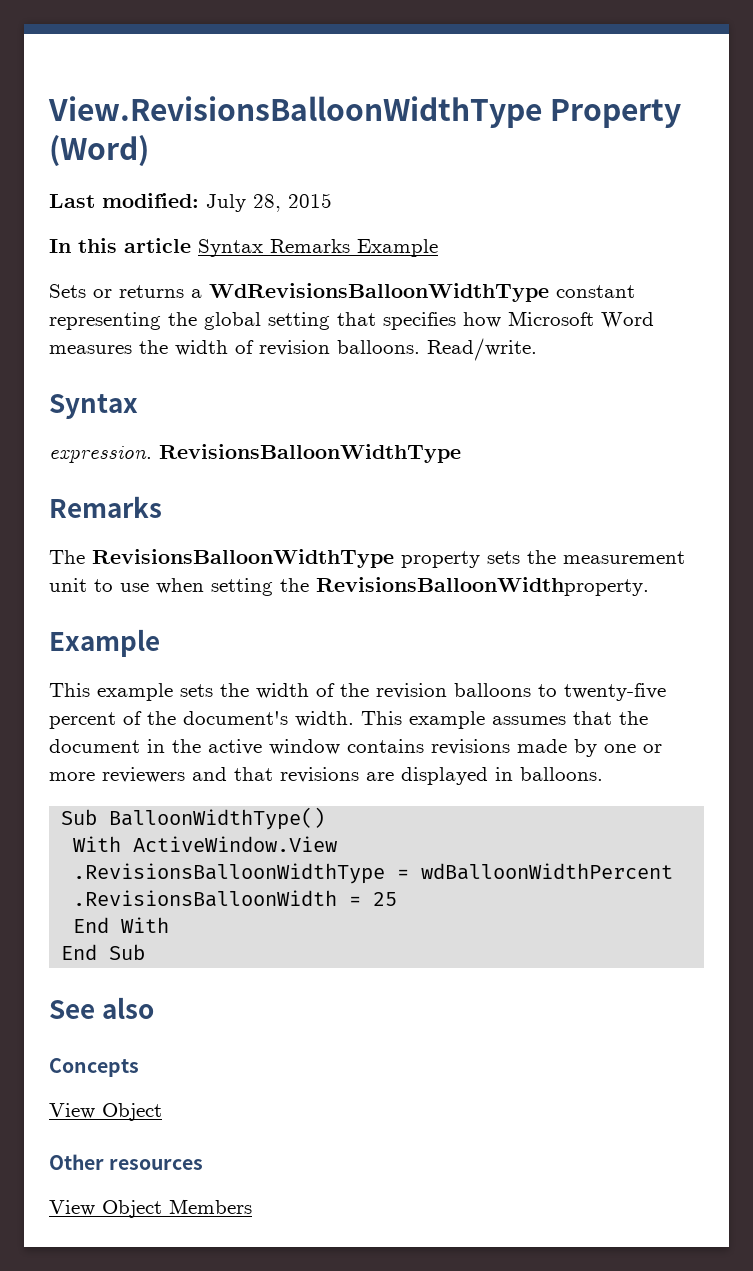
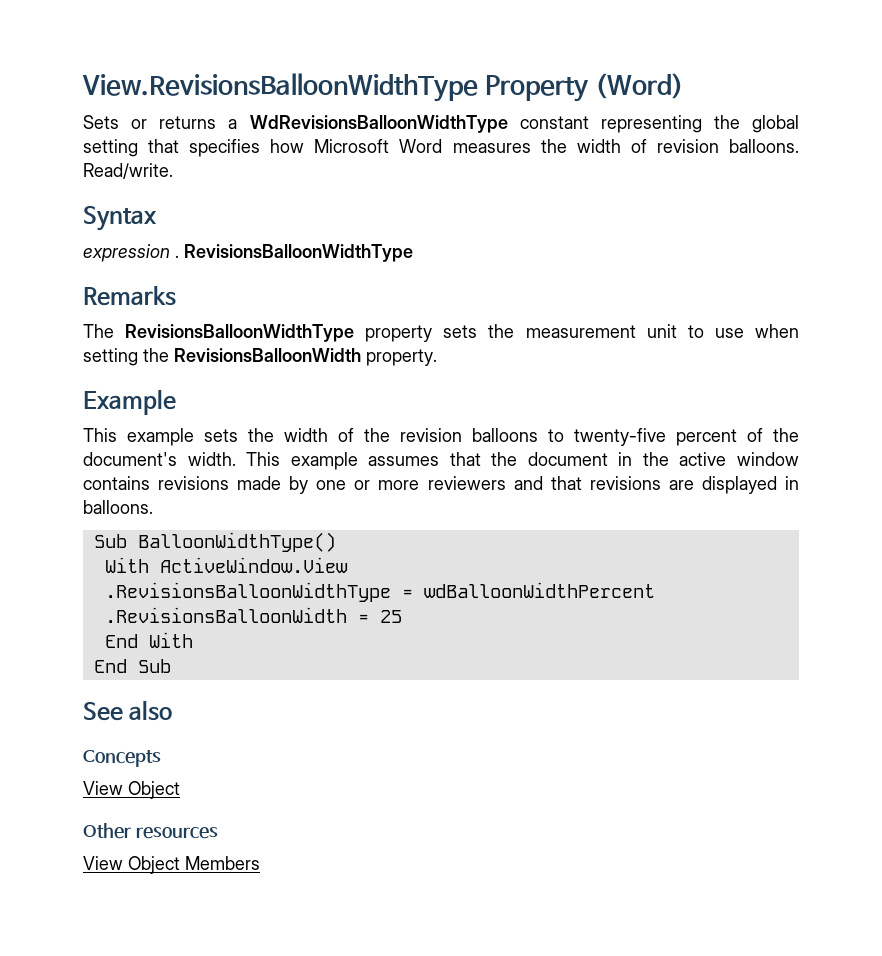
- Last modified: July 28, 2015
- In this article Syntax Remarks Example
- expression.
+ expression .
- The RevisionsBalloonWidthType property sets the measurement unit to use when setting the RevisionsBalloonWidthproperty.
+ The RevisionsBalloonWidthType property sets the measurement unit to use when setting the RevisionsBalloonWidth property.

